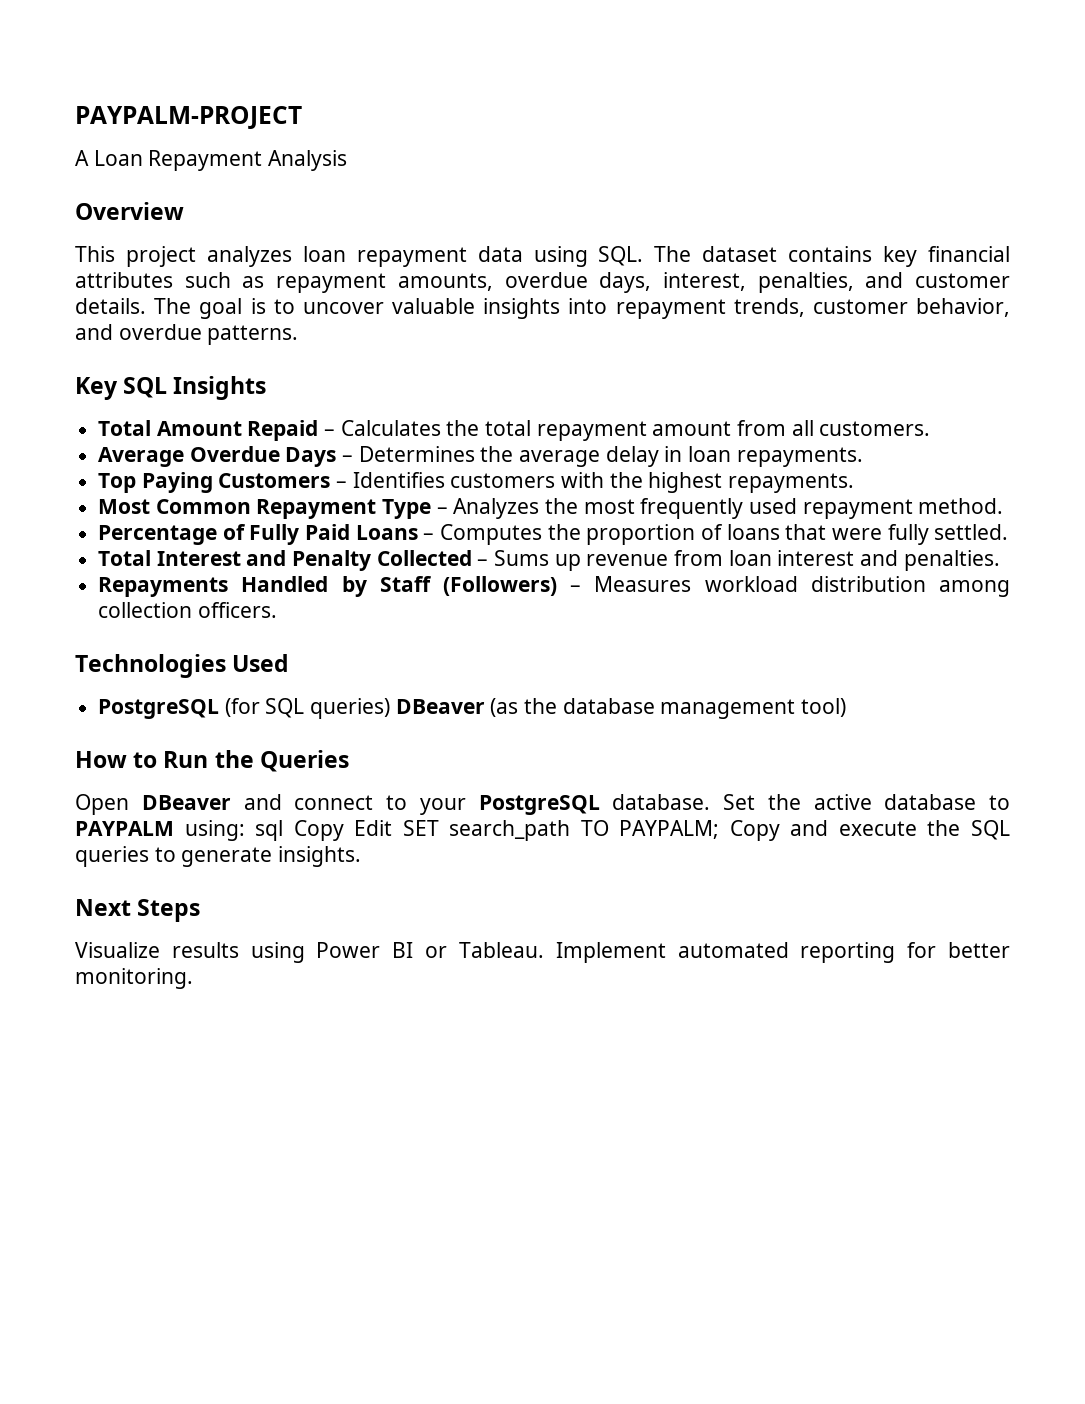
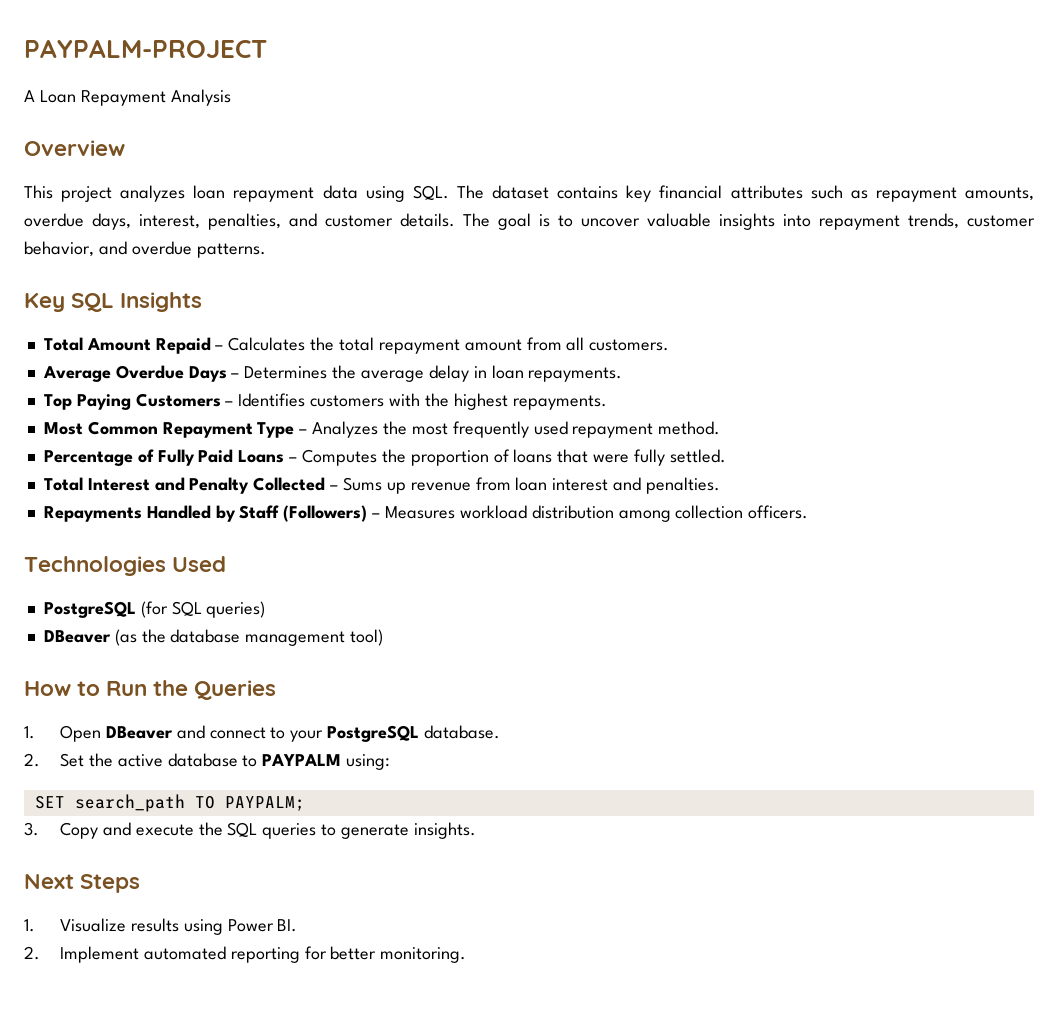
- PostgreSQL (for SQL queries) DBeaver (as the database management tool)
+ PostgreSQL (for SQL queries)
+ DBeaver (as the database management tool)
- Open DBeaver and connect to your PostgreSQL database. Set the active database to PAYPALM using: sql Copy Edit SET search_path TO PAYPALM; Copy and execute the SQL queries to generate insights.
+ 1. Open DBeaver and connect to your PostgreSQL database.
+ 2. Set the active database to PAYPALM using:
+ SET search_path TO PAYPALM;
+ 3. Copy and execute the SQL queries to generate insights.
- Visualize results using Power BI or Tableau. Implement automated reporting for better monitoring.
+ 1. Visualize results using Power BI.
+ 2. Implement automated reporting for better monitoring.

